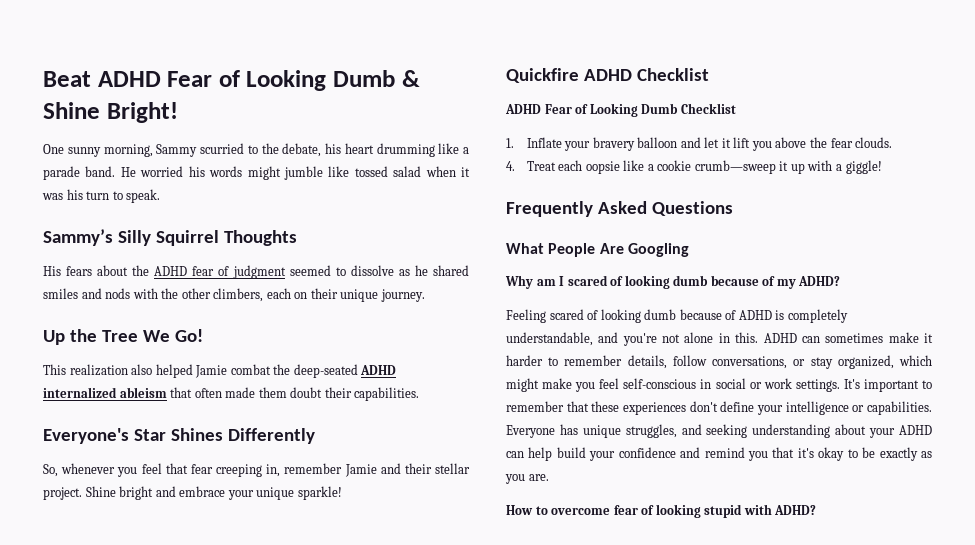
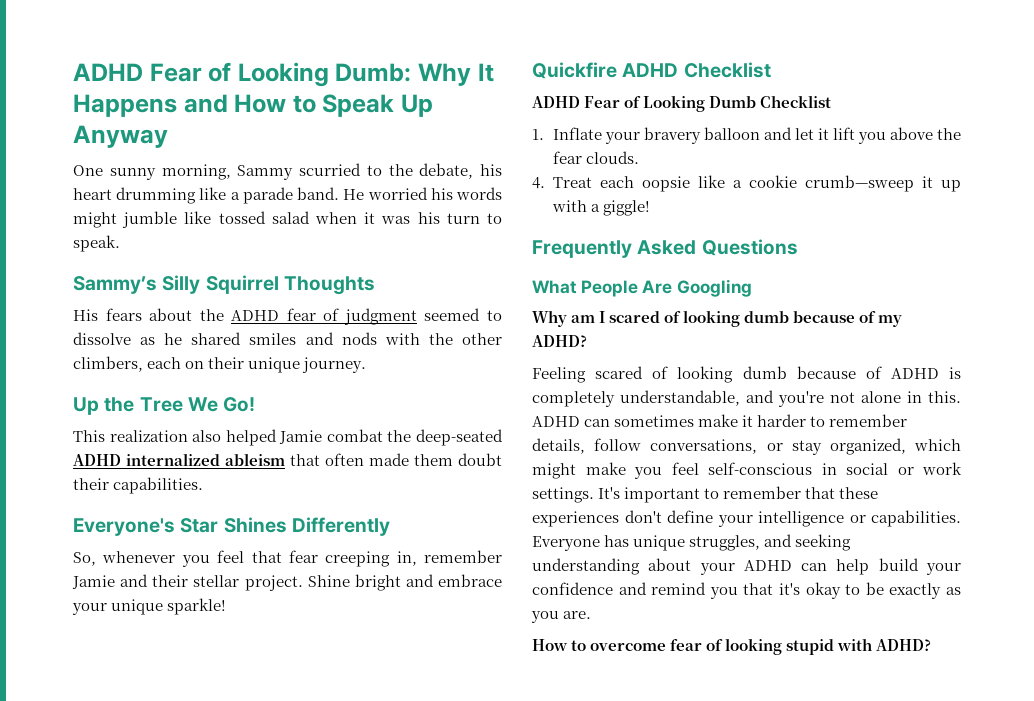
- Beat ADHD Fear of Looking Dumb & Shine Bright!
+ ADHD Fear of Looking Dumb: Why It Happens and How to Speak Up Anyway

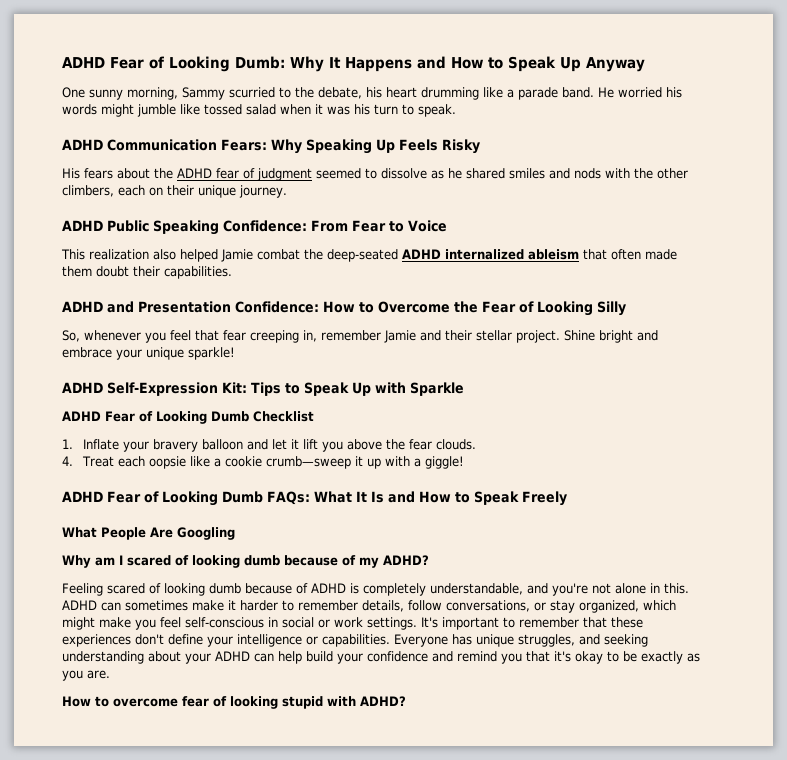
- Sammy’s Silly Squirrel Thoughts
+ ADHD Communication Fears: Why Speaking Up Feels Risky
- Up the Tree We Go!
+ ADHD Public Speaking Confidence: From Fear to Voice
- Everyone's Star Shines Differently
+ ADHD and Presentation Confidence: How to Overcome the Fear of Looking Silly
- Quickfire ADHD Checklist
+ ADHD Self-Expression Kit: Tips to Speak Up with Sparkle
- Frequently Asked Questions
+ ADHD Fear of Looking Dumb FAQs: What It Is and How to Speak Freely

